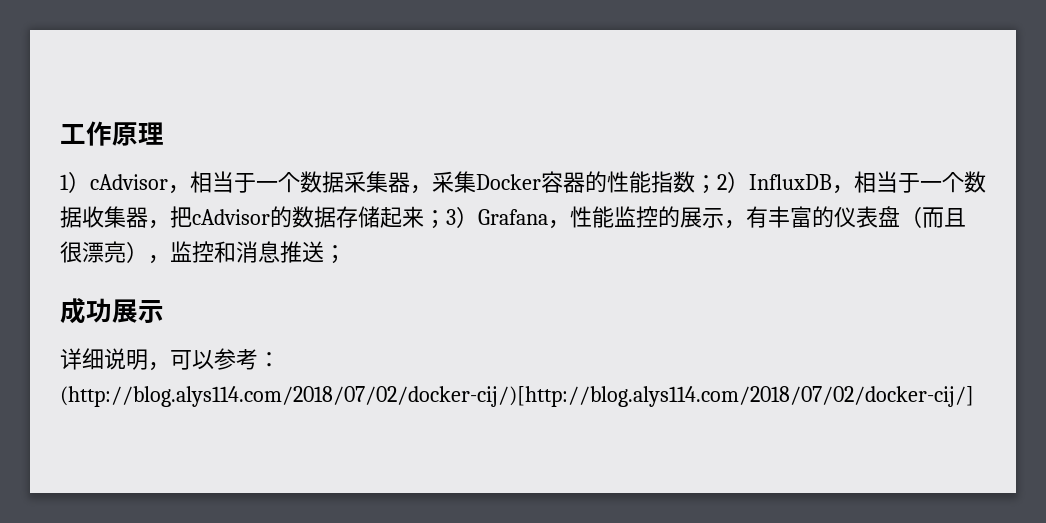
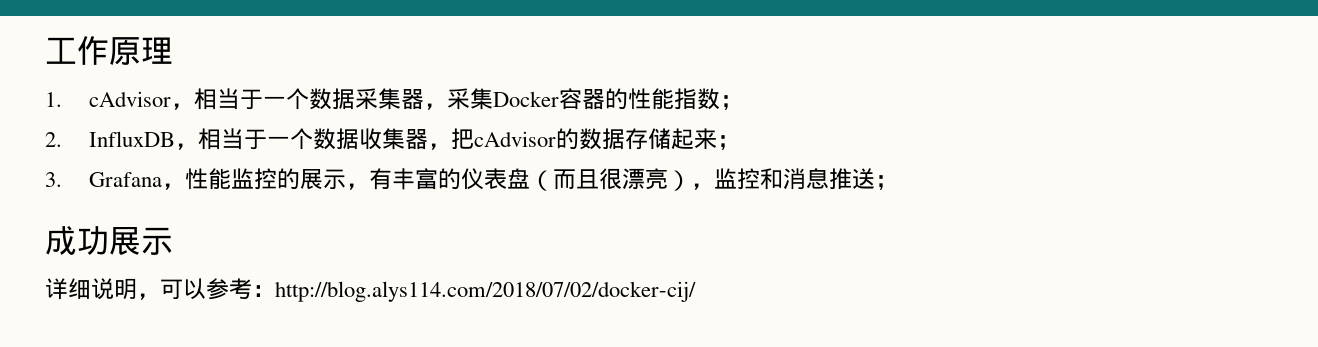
- 1）cAdvisor，相当于一个数据采集器，采集Docker容器的性能指数；2）InfluxDB，相当于一个数据收集器，把cAdvisor的数据存储起来；3）Grafana，性能监控的展示，有丰富的仪表盘（而且很漂亮），监控和消息推送；
+ 1. cAdvisor，相当于一个数据采集器，采集Docker容器的性能指数；
+ 2. InfluxDB，相当于一个数据收集器，把cAdvisor的数据存储起来；
+ 3. Grafana，性能监控的展示，有丰富的仪表盘（而且很漂亮），监控和消息推送；
- 详细说明，可以参考：(http://blog.alys114.com/2018/07/02/docker-cij/)[http://blog.alys114.com/2018/07/02/docker-cij/]
+ 详细说明，可以参考：http://blog.alys114.com/2018/07/02/docker-cij/

